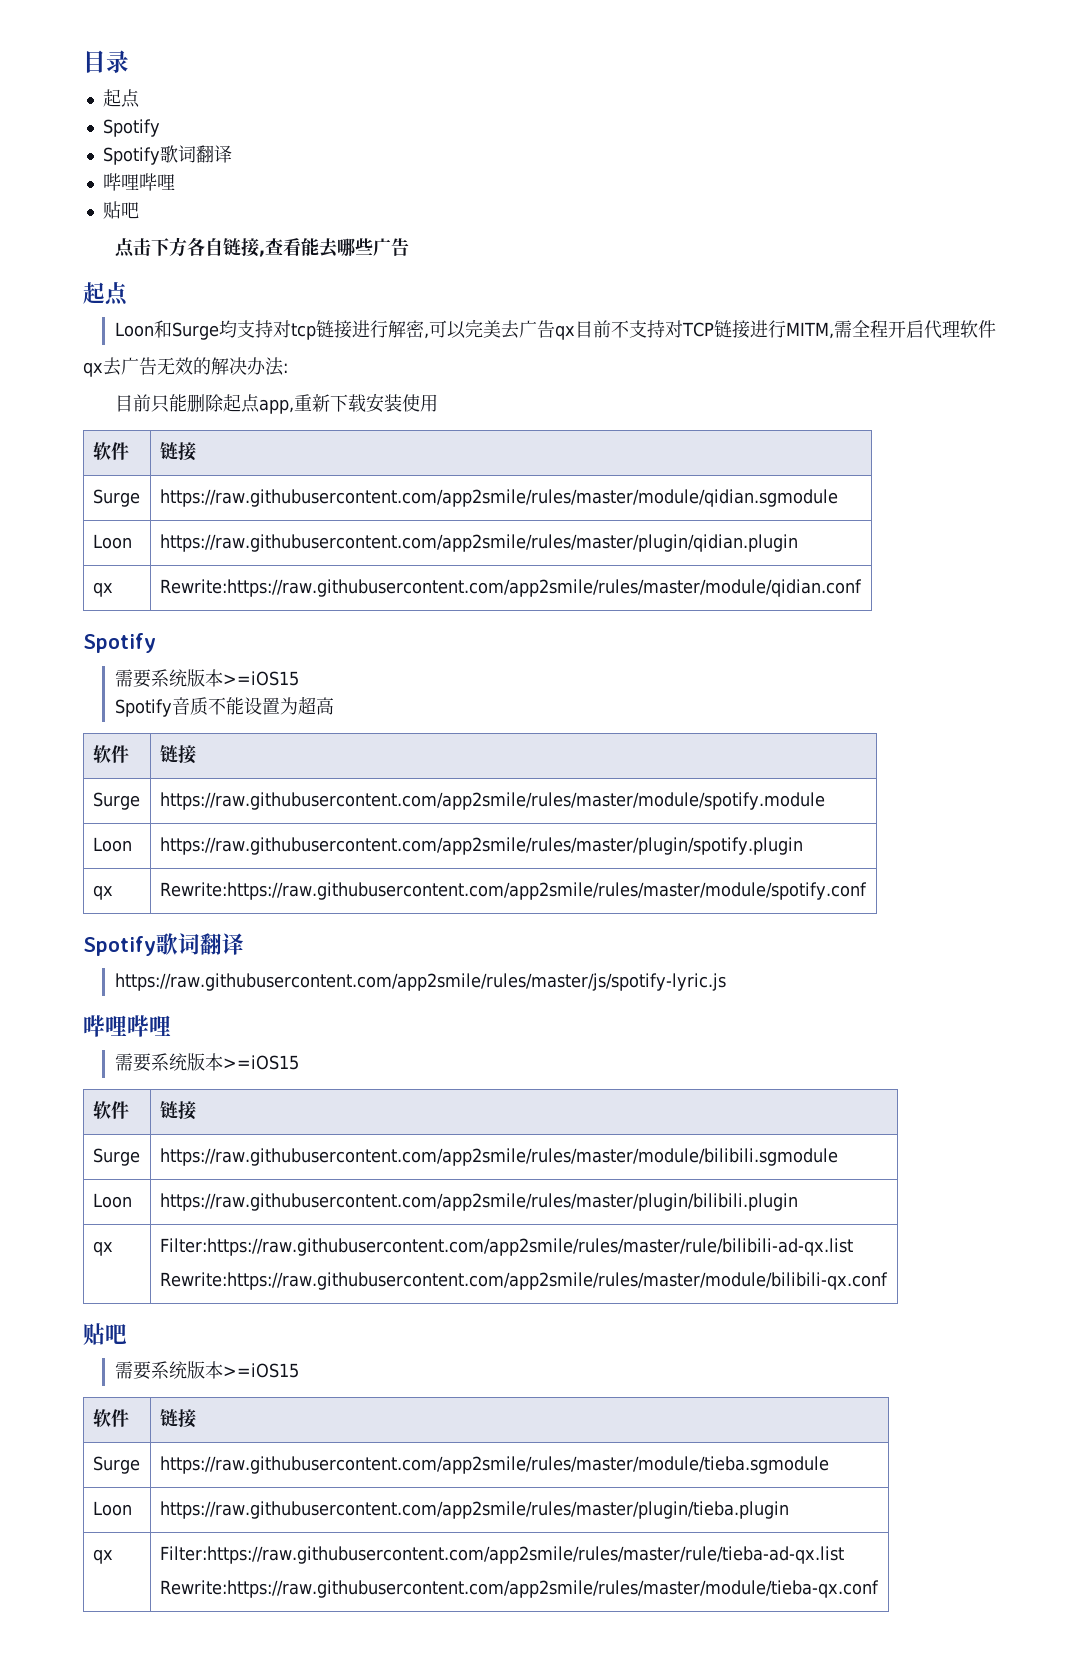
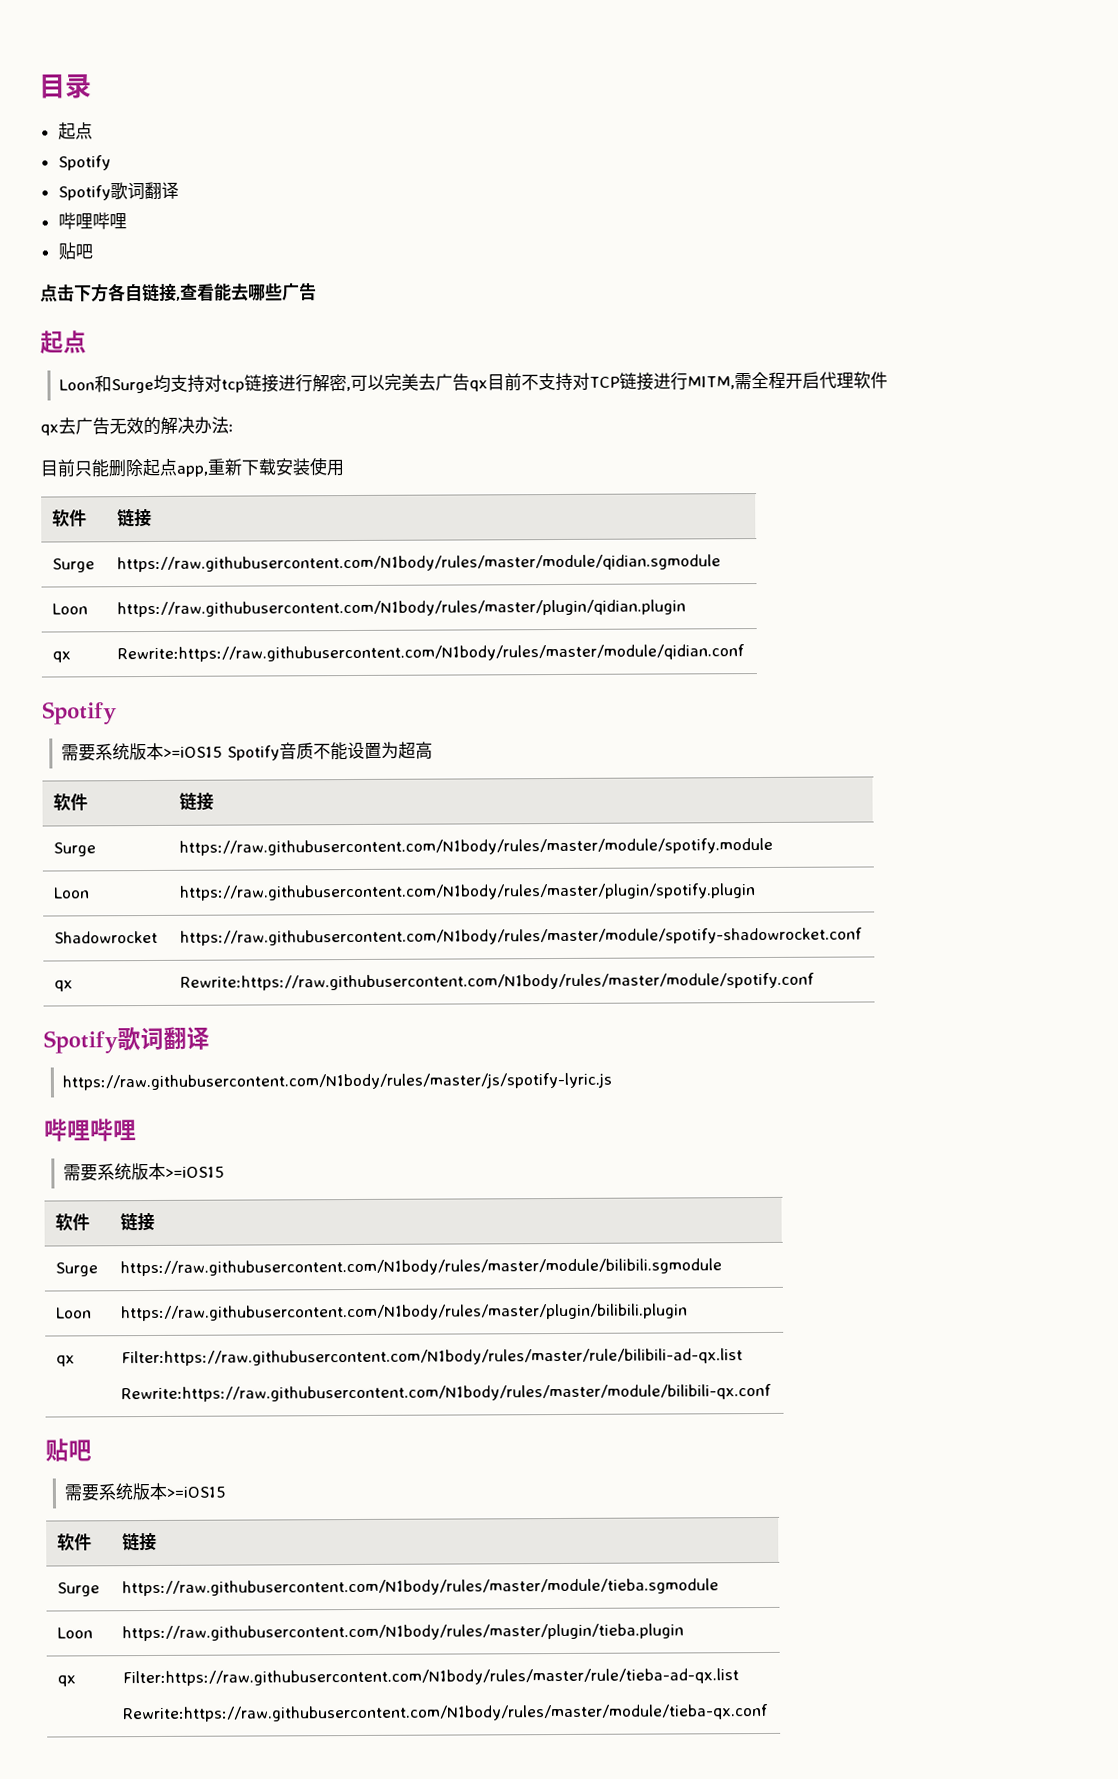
- Surge | https://raw.githubusercontent.com/app2smile/rules/master/module/qidian.sgmodule
- Loon | https://raw.githubusercontent.com/app2smile/rules/master/plugin/qidian.plugin
- qx | Rewrite:https://raw.githubusercontent.com/app2smile/rules/master/module/qidian.conf
+ Surge | https://raw.githubusercontent.com/N1body/rules/master/module/qidian.sgmodule
+ Loon | https://raw.githubusercontent.com/N1body/rules/master/plugin/qidian.plugin
+ qx | Rewrite:https://raw.githubusercontent.com/N1body/rules/master/module/qidian.conf
  Spotify
- 需要系统版本>=iOS15
- Spotify音质不能设置为超高
+ 需要系统版本>=iOS15 Spotify音质不能设置为超高
- Surge | https://raw.githubusercontent.com/app2smile/rules/master/module/spotify.module
- Loon | https://raw.githubusercontent.com/app2smile/rules/master/plugin/spotify.plugin
- qx | Rewrite:https://raw.githubusercontent.com/app2smile/rules/master/module/spotify.conf
+ Surge | https://raw.githubusercontent.com/N1body/rules/master/module/spotify.module
+ Loon | https://raw.githubusercontent.com/N1body/rules/master/plugin/spotify.plugin
+ Shadowrocket | https://raw.githubusercontent.com/N1body/rules/master/module/spotify-shadowrocket.conf
+ qx | Rewrite:https://raw.githubusercontent.com/N1body/rules/master/module/spotify.conf
  Spotify歌词翻译
- https://raw.githubusercontent.com/app2smile/rules/master/js/spotify-lyric.js
+ https://raw.githubusercontent.com/N1body/rules/master/js/spotify-lyric.js
- Surge | https://raw.githubusercontent.com/app2smile/rules/master/module/bilibili.sgmodule
- Loon | https://raw.githubusercontent.com/app2smile/rules/master/plugin/bilibili.plugin
- qx | Filter:https://raw.githubusercontent.com/app2smile/rules/master/rule/bilibili-ad-qx.list
- Rewrite:https://raw.githubusercontent.com/app2smile/rules/master/module/bilibili-qx.conf
+ Surge | https://raw.githubusercontent.com/N1body/rules/master/module/bilibili.sgmodule
+ Loon | https://raw.githubusercontent.com/N1body/rules/master/plugin/bilibili.plugin
+ qx | Filter:https://raw.githubusercontent.com/N1body/rules/master/rule/bilibili-ad-qx.list
+ Rewrite:https://raw.githubusercontent.com/N1body/rules/master/module/bilibili-qx.conf
- Surge | https://raw.githubusercontent.com/app2smile/rules/master/module/tieba.sgmodule
- Loon | https://raw.githubusercontent.com/app2smile/rules/master/plugin/tieba.plugin
- qx | Filter:https://raw.githubusercontent.com/app2smile/rules/master/rule/tieba-ad-qx.list
- Rewrite:https://raw.githubusercontent.com/app2smile/rules/master/module/tieba-qx.conf
+ Surge | https://raw.githubusercontent.com/N1body/rules/master/module/tieba.sgmodule
+ Loon | https://raw.githubusercontent.com/N1body/rules/master/plugin/tieba.plugin
+ qx | Filter:https://raw.githubusercontent.com/N1body/rules/master/rule/tieba-ad-qx.list
+ Rewrite:https://raw.githubusercontent.com/N1body/rules/master/module/tieba-qx.conf

